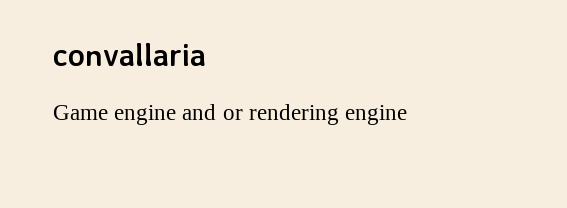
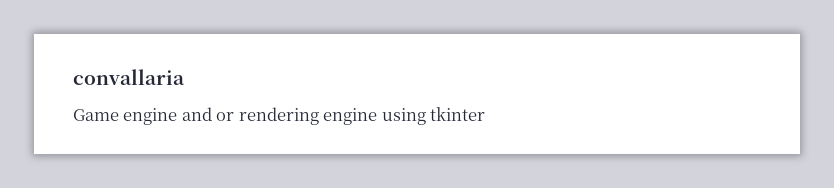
- Game engine and or rendering engine
+ Game engine and or rendering engine using tkinter

